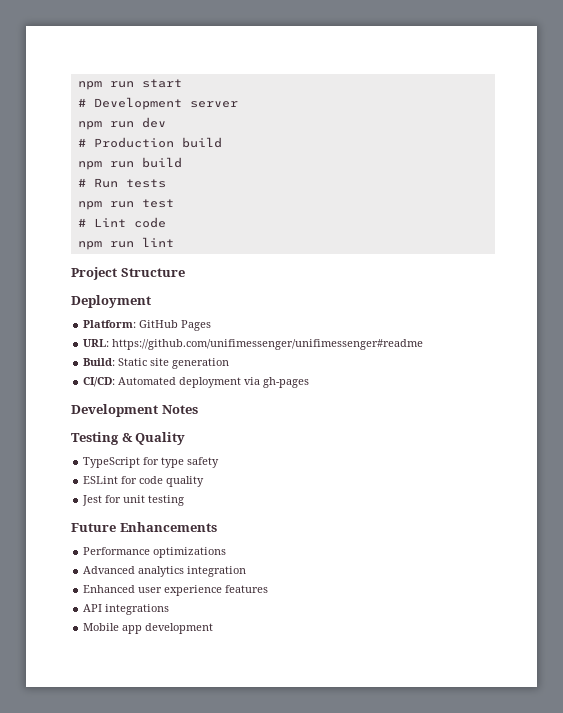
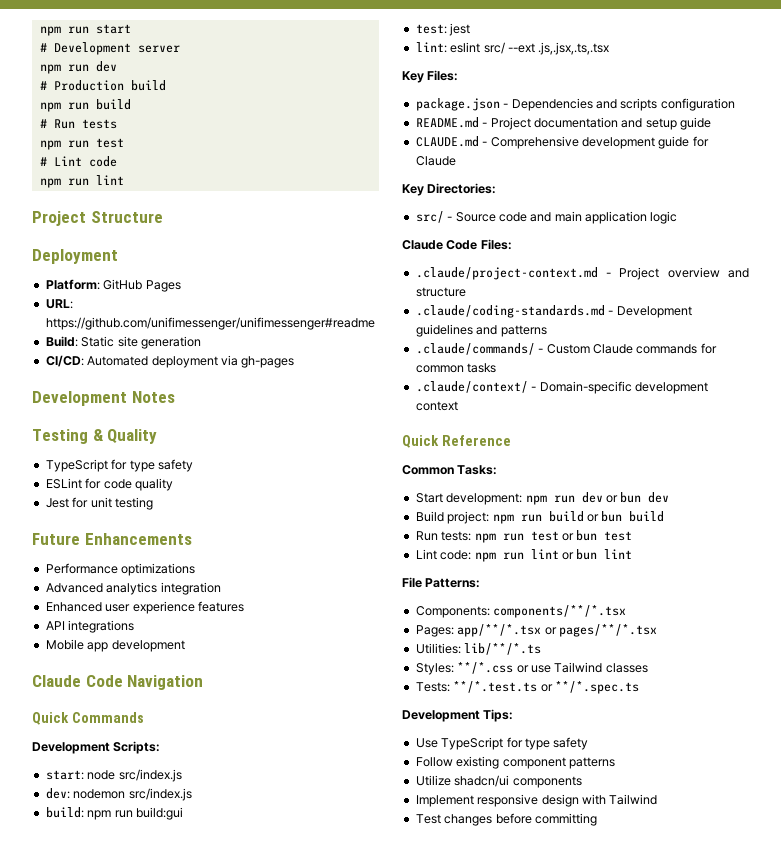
+ Claude Code Navigation
+ Quick Commands
+ Development Scripts:
+ start: node src/index.js
+ dev: nodemon src/index.js
+ build: npm run build:gui
+ test: jest
+ lint: eslint src/ --ext .js,.jsx,.ts,.tsx
+ Key Files:
+ package.json - Dependencies and scripts configuration
+ README.md - Project documentation and setup guide
+ CLAUDE.md - Comprehensive development guide for Claude
+ Key Directories:
+ src/ - Source code and main application logic
+ Claude Code Files:
+ .claude/project-context.md - Project overview and structure
+ .claude/coding-standards.md - Development guidelines and patterns
+ .claude/commands/ - Custom Claude commands for common tasks
+ .claude/context/ - Domain-specific development context
+ Quick Reference
+ Common Tasks:
+ Start development: npm run dev or bun dev
+ Build project: npm run build or bun build
+ Run tests: npm run test or bun test
+ Lint code: npm run lint or bun lint
+ File Patterns:
+ Components: components/**/*.tsx
+ Pages: app/**/*.tsx or pages/**/*.tsx
+ Utilities: lib/**/*.ts
+ Styles: **/*.css or use Tailwind classes
+ Tests: **/*.test.ts or **/*.spec.ts
+ Development Tips:
+ Use TypeScript for type safety
+ Follow existing component patterns
+ Utilize shadcn/ui components
+ Implement responsive design with Tailwind
+ Test changes before committing

